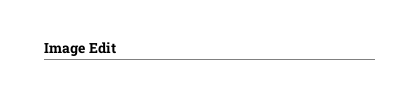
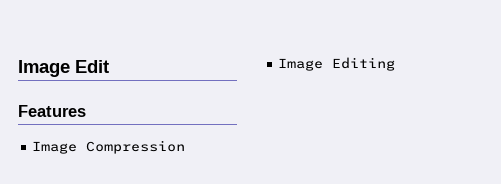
+ Features
+ Image Compression
+ Image Editing

